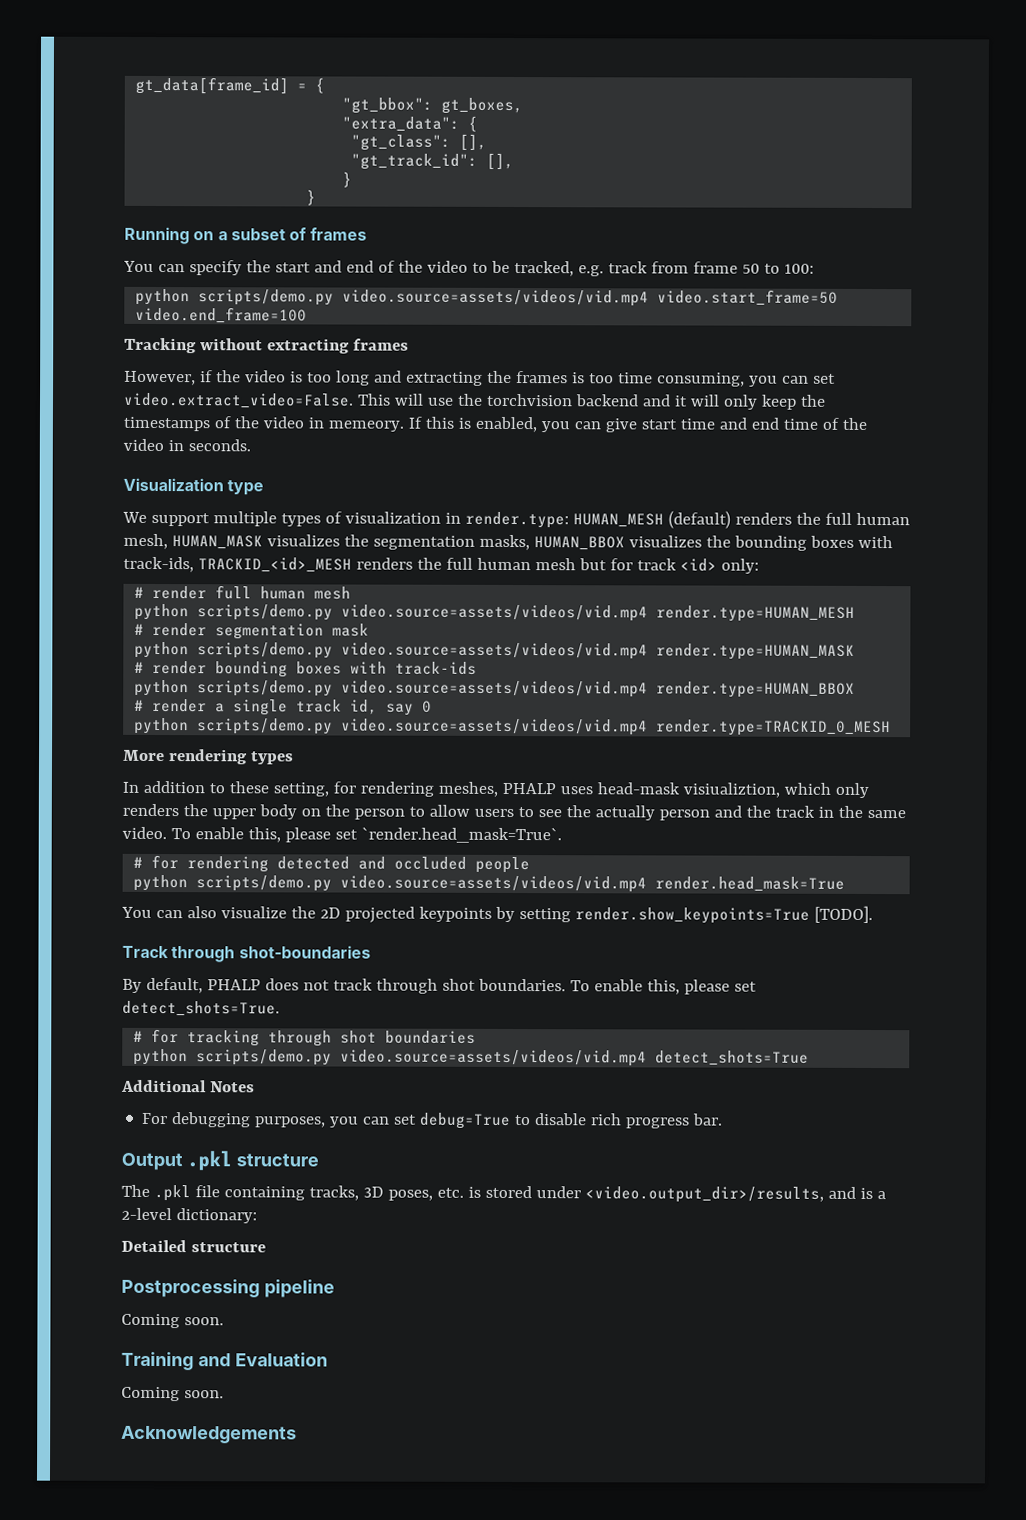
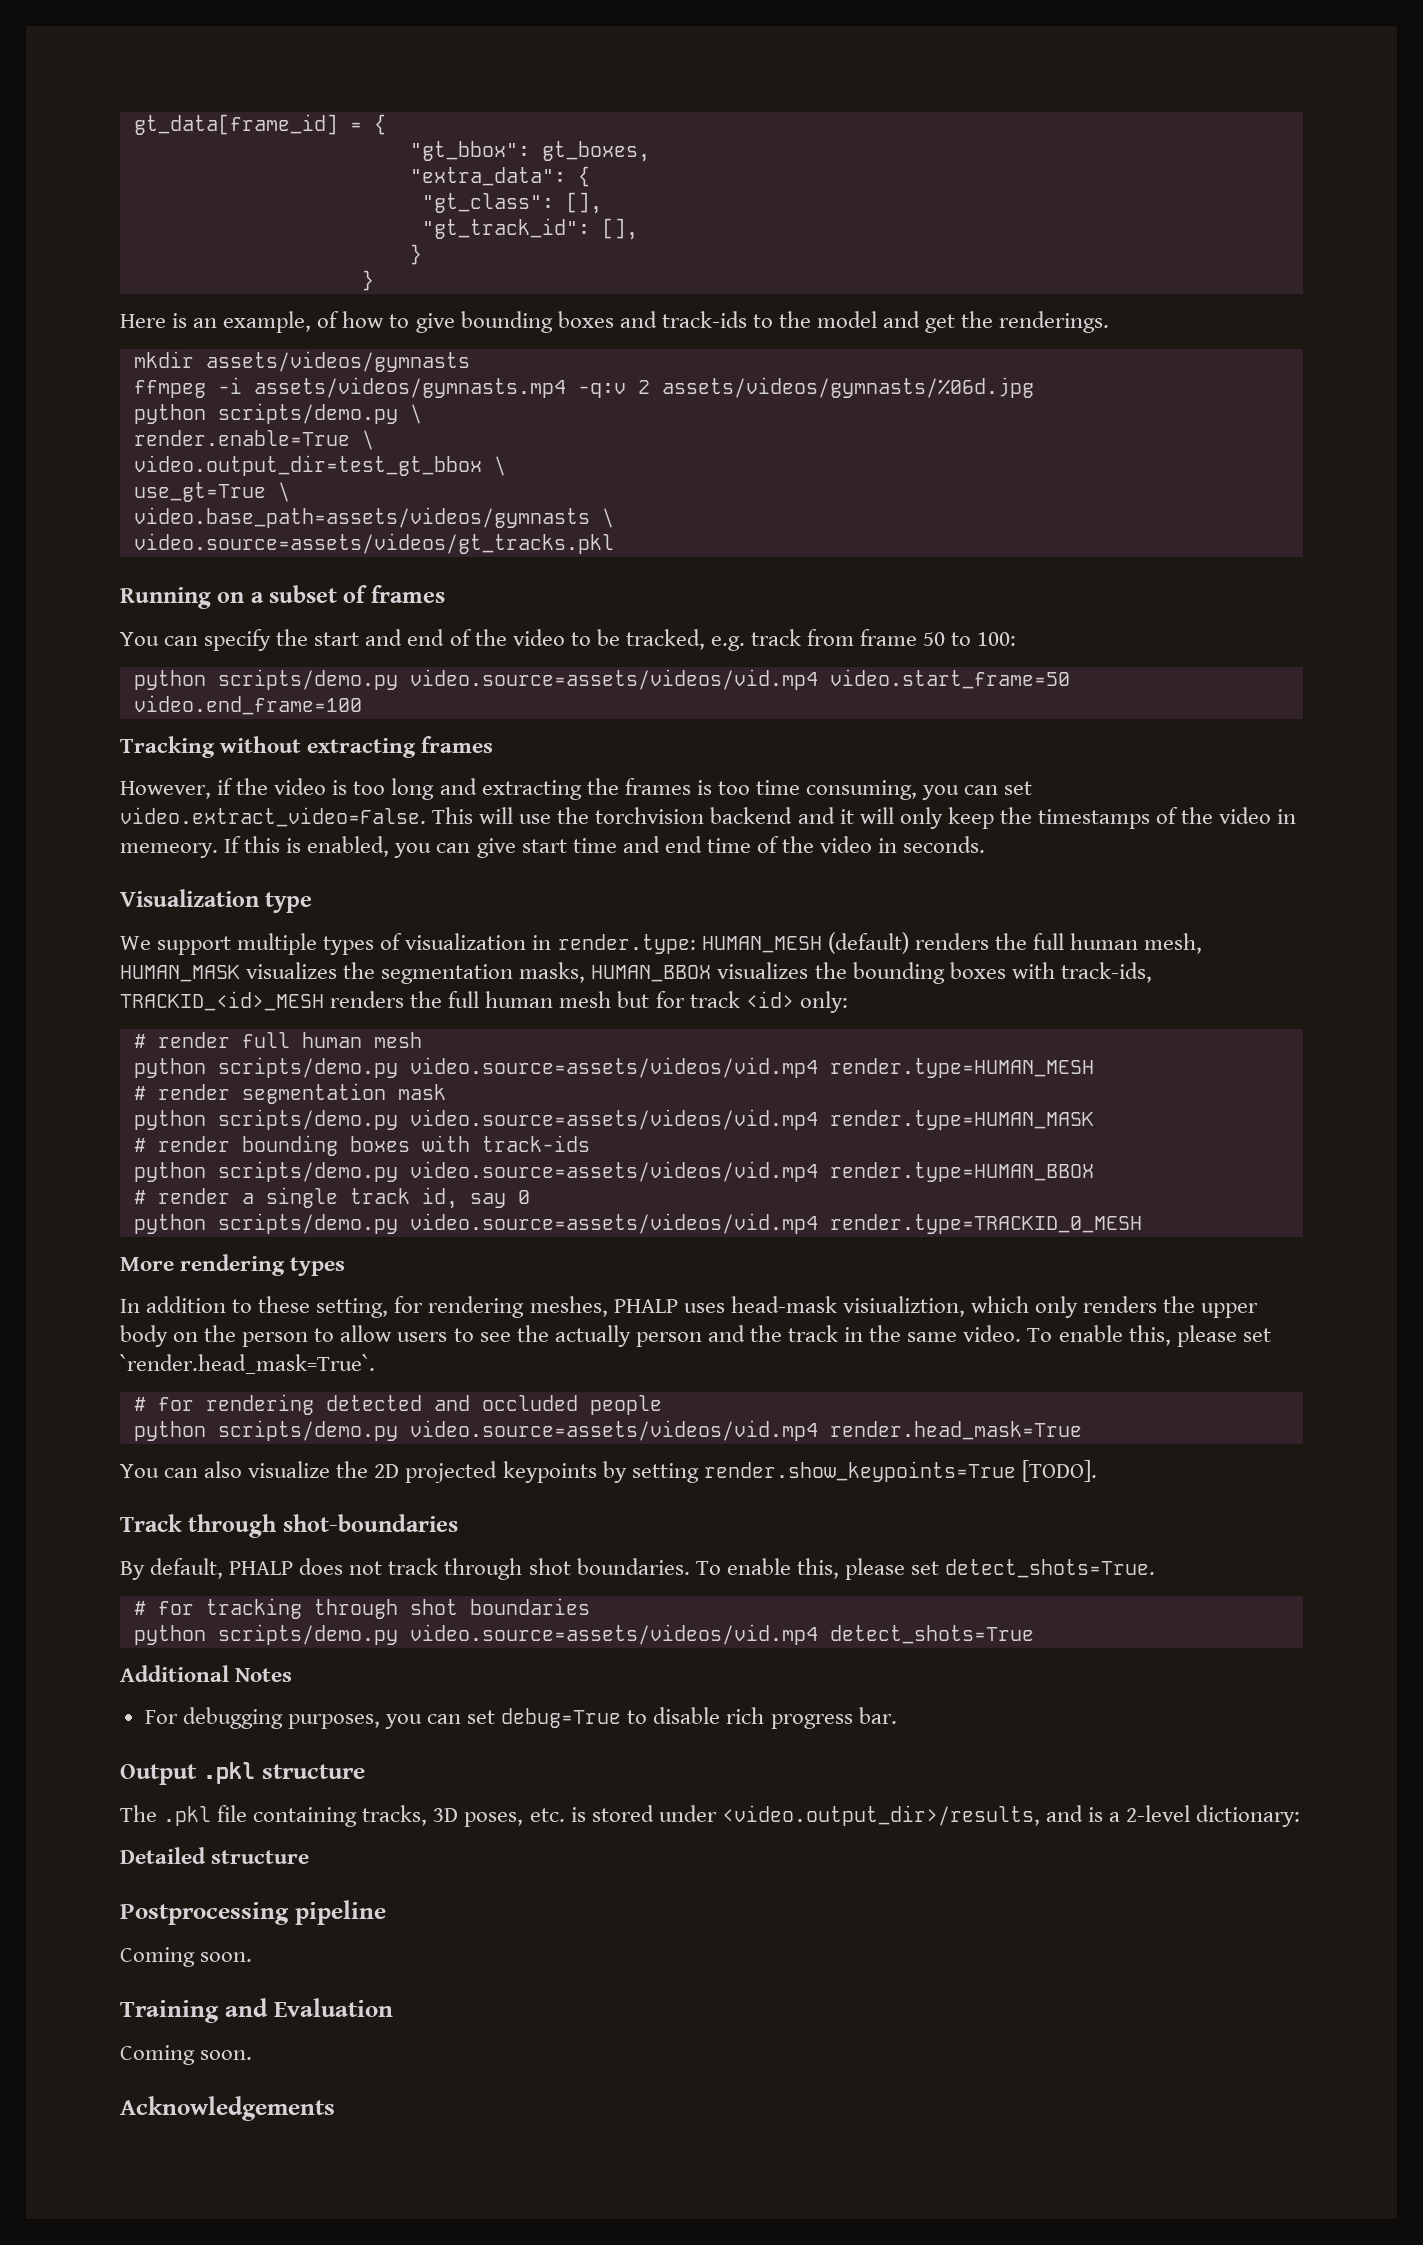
+ Here is an example, of how to give bounding boxes and track-ids to the model and get the renderings.
+ mkdir assets/videos/gymnasts
+ ffmpeg -i assets/videos/gymnasts.mp4 -q:v 2 assets/videos/gymnasts/%06d.jpg
+ python scripts/demo.py \
+ render.enable=True \
+ video.output_dir=test_gt_bbox \
+ use_gt=True \
+ video.base_path=assets/videos/gymnasts \
+ video.source=assets/videos/gt_tracks.pkl

